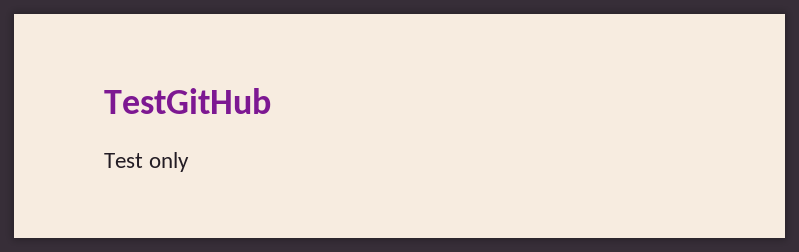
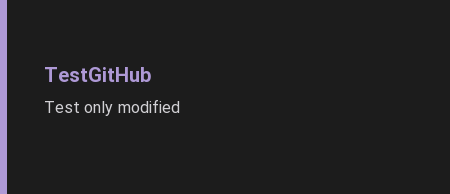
- Test only
+ Test only modified

